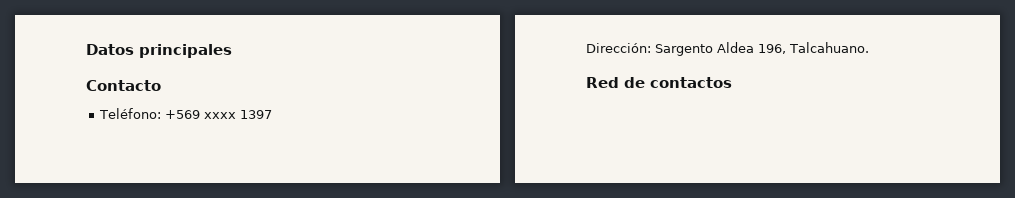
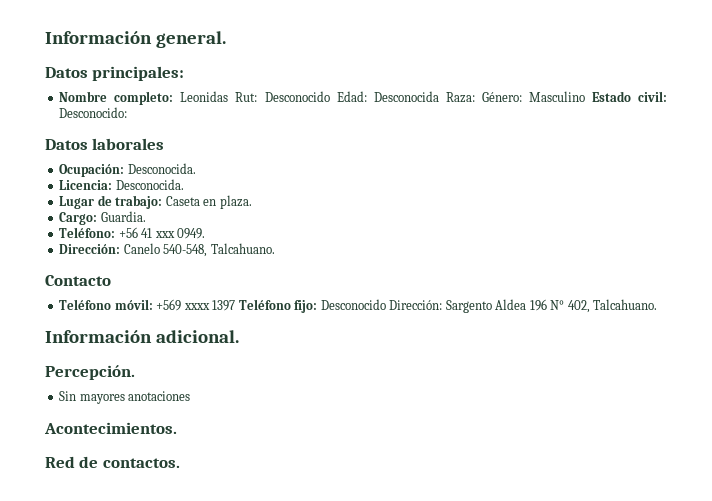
- Datos principales
+ Información general.
+ Datos principales:
+ Nombre completo: Leonidas Rut: Desconocido Edad: Desconocida Raza: Género: Masculino Estado civil: Desconocido:
+ Datos laborales
+ Ocupación: Desconocida.
+ Licencia: Desconocida.
+ Lugar de trabajo: Caseta en plaza.
+ Cargo: Guardia.
+ Teléfono: +56 41 xxx 0949.
+ Dirección: Canelo 540-548, Talcahuano.
- Teléfono: +569 xxxx 1397
- Dirección: Sargento Aldea 196, Talcahuano.
+ Teléfono móvil: +569 xxxx 1397 Teléfono fijo: Desconocido Dirección: Sargento Aldea 196 N° 402, Talcahuano.
+ Información adicional.
+ Percepción.
+ Sin mayores anotaciones
+ Acontecimientos.
- Red de contactos
+ Red de contactos.

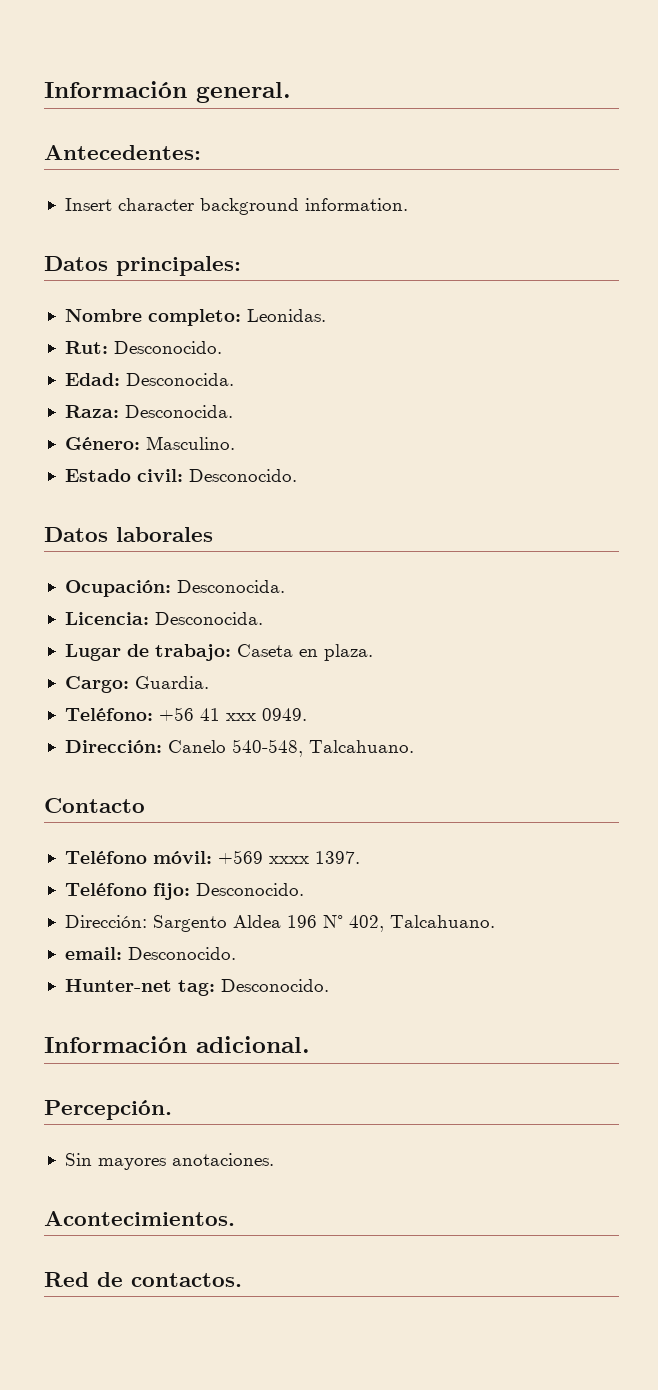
+ Antecedentes:
+ Insert character background information.
- Nombre completo: Leonidas Rut: Desconocido Edad: Desconocida Raza: Género: Masculino Estado civil: Desconocido:
+ Nombre completo: Leonidas.
+ Rut: Desconocido.
+ Edad: Desconocida.
+ Raza: Desconocida.
+ Género: Masculino.
+ Estado civil: Desconocido.
- Teléfono móvil: +569 xxxx 1397 Teléfono fijo: Desconocido Dirección: Sargento Aldea 196 N° 402, Talcahuano.
+ Teléfono móvil: +569 xxxx 1397.
+ Teléfono fijo: Desconocido.
+ Dirección: Sargento Aldea 196 N° 402, Talcahuano.
+ email: Desconocido.
+ Hunter-net tag: Desconocido.
- Sin mayores anotaciones
+ Sin mayores anotaciones.

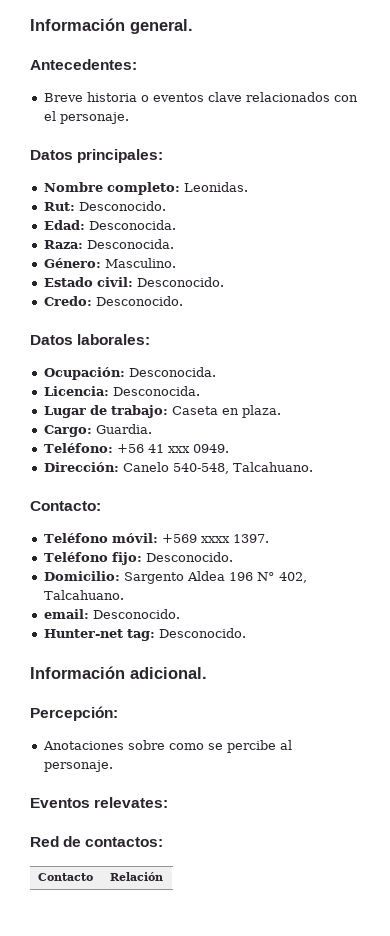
- Insert character background information.
+ Breve historia o eventos clave relacionados con el personaje.
- Datos laborales
+ Credo: Desconocido.
+ Datos laborales:
- Contacto
+ Contacto:
- Dirección: Sargento Aldea 196 N° 402, Talcahuano.
+ Domicilio: Sargento Aldea 196 N° 402, Talcahuano.
- Percepción.
- Sin mayores anotaciones.
- Acontecimientos.
+ Percepción:
+ Anotaciones sobre como se percibe al personaje.
+ Eventos relevates:
- Red de contactos.
+ Red de contactos:
+ Contacto | Relación

